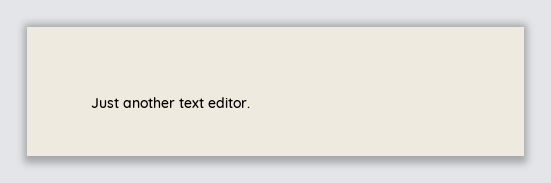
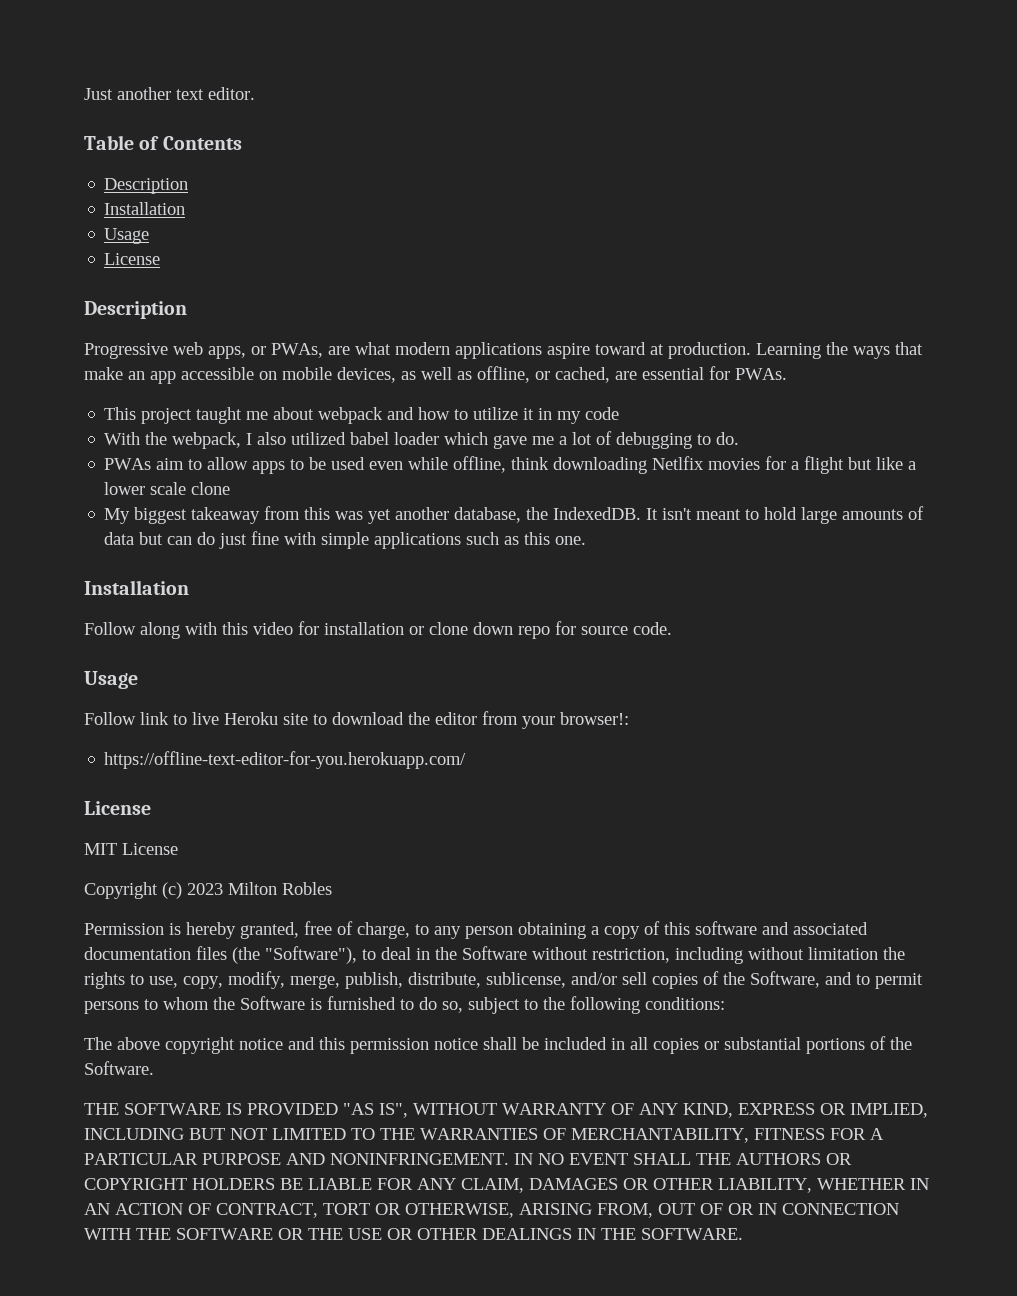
+ Table of Contents
+ Description
+ Installation
+ Usage
+ License
+ Description
+ Progressive web apps, or PWAs, are what modern applications aspire toward at production. Learning the ways that make an app accessible on mobile devices, as well as offline, or cached, are essential for PWAs.
+ This project taught me about webpack and how to utilize it in my code
+ With the webpack, I also utilized babel loader which gave me a lot of debugging to do.
+ PWAs aim to allow apps to be used even while offline, think downloading Netlfix movies for a flight but like a lower scale clone
+ My biggest takeaway from this was yet another database, the IndexedDB. It isn't meant to hold large amounts of data but can do just fine with simple applications such as this one.
+ Installation
+ Follow along with this video for installation or clone down repo for source code.
+ Usage
+ Follow link to live Heroku site to download the editor from your browser!:
+ https://offline-text-editor-for-you.herokuapp.com/
+ License
+ MIT License
+ Copyright (c) 2023 Milton Robles
+ Permission is hereby granted, free of charge, to any person obtaining a copy of this software and associated documentation files (the "Software"), to deal in the Software without restriction, including without limitation the rights to use, copy, modify, merge, publish, distribute, sublicense, and/or sell copies of the Software, and to permit persons to whom the Software is furnished to do so, subject to the following conditions:
+ The above copyright notice and this permission notice shall be included in all copies or substantial portions of the Software.
+ THE SOFTWARE IS PROVIDED "AS IS", WITHOUT WARRANTY OF ANY KIND, EXPRESS OR IMPLIED, INCLUDING BUT NOT LIMITED TO THE WARRANTIES OF MERCHANTABILITY, FITNESS FOR A PARTICULAR PURPOSE AND NONINFRINGEMENT. IN NO EVENT SHALL THE AUTHORS OR COPYRIGHT HOLDERS BE LIABLE FOR ANY CLAIM, DAMAGES OR OTHER LIABILITY, WHETHER IN AN ACTION OF CONTRACT, TORT OR OTHERWISE, ARISING FROM, OUT OF OR IN CONNECTION WITH THE SOFTWARE OR THE USE OR OTHER DEALINGS IN THE SOFTWARE.

